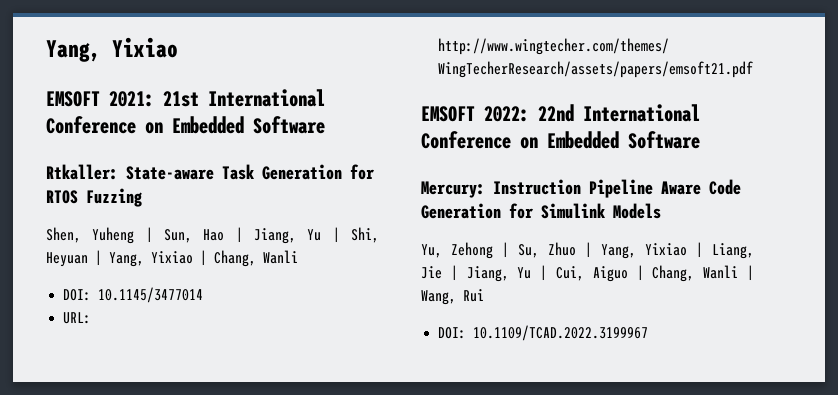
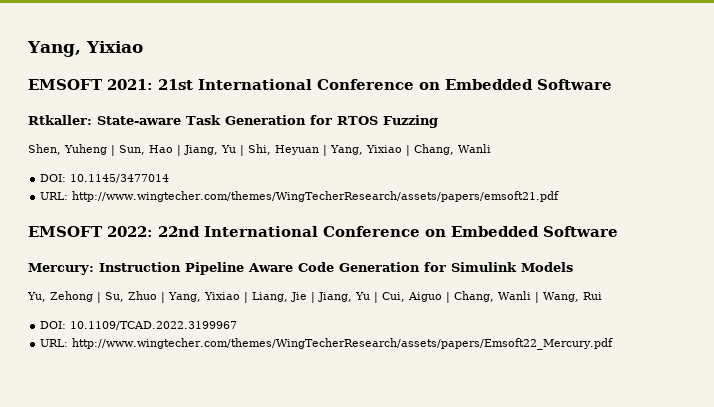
+ URL: http://www.wingtecher.com/themes/WingTecherResearch/assets/papers/Emsoft22_Mercury.pdf

